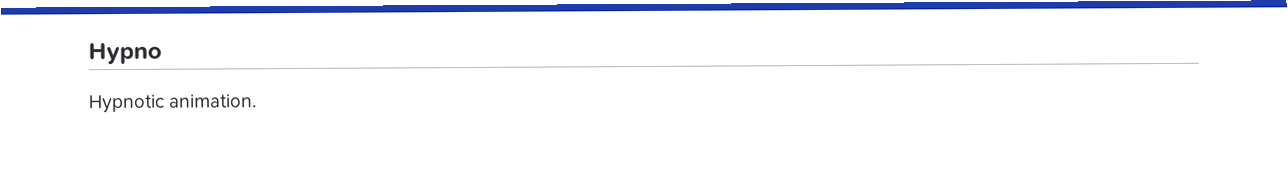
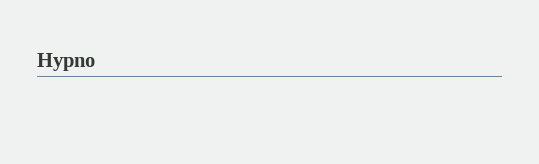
- Hypnotic animation.

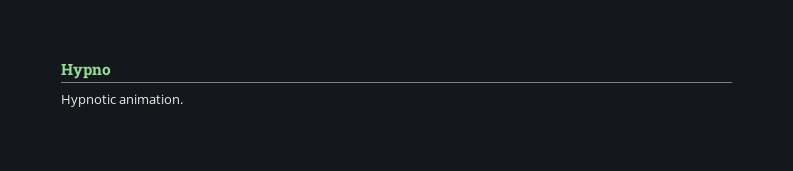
+ Hypnotic animation.

